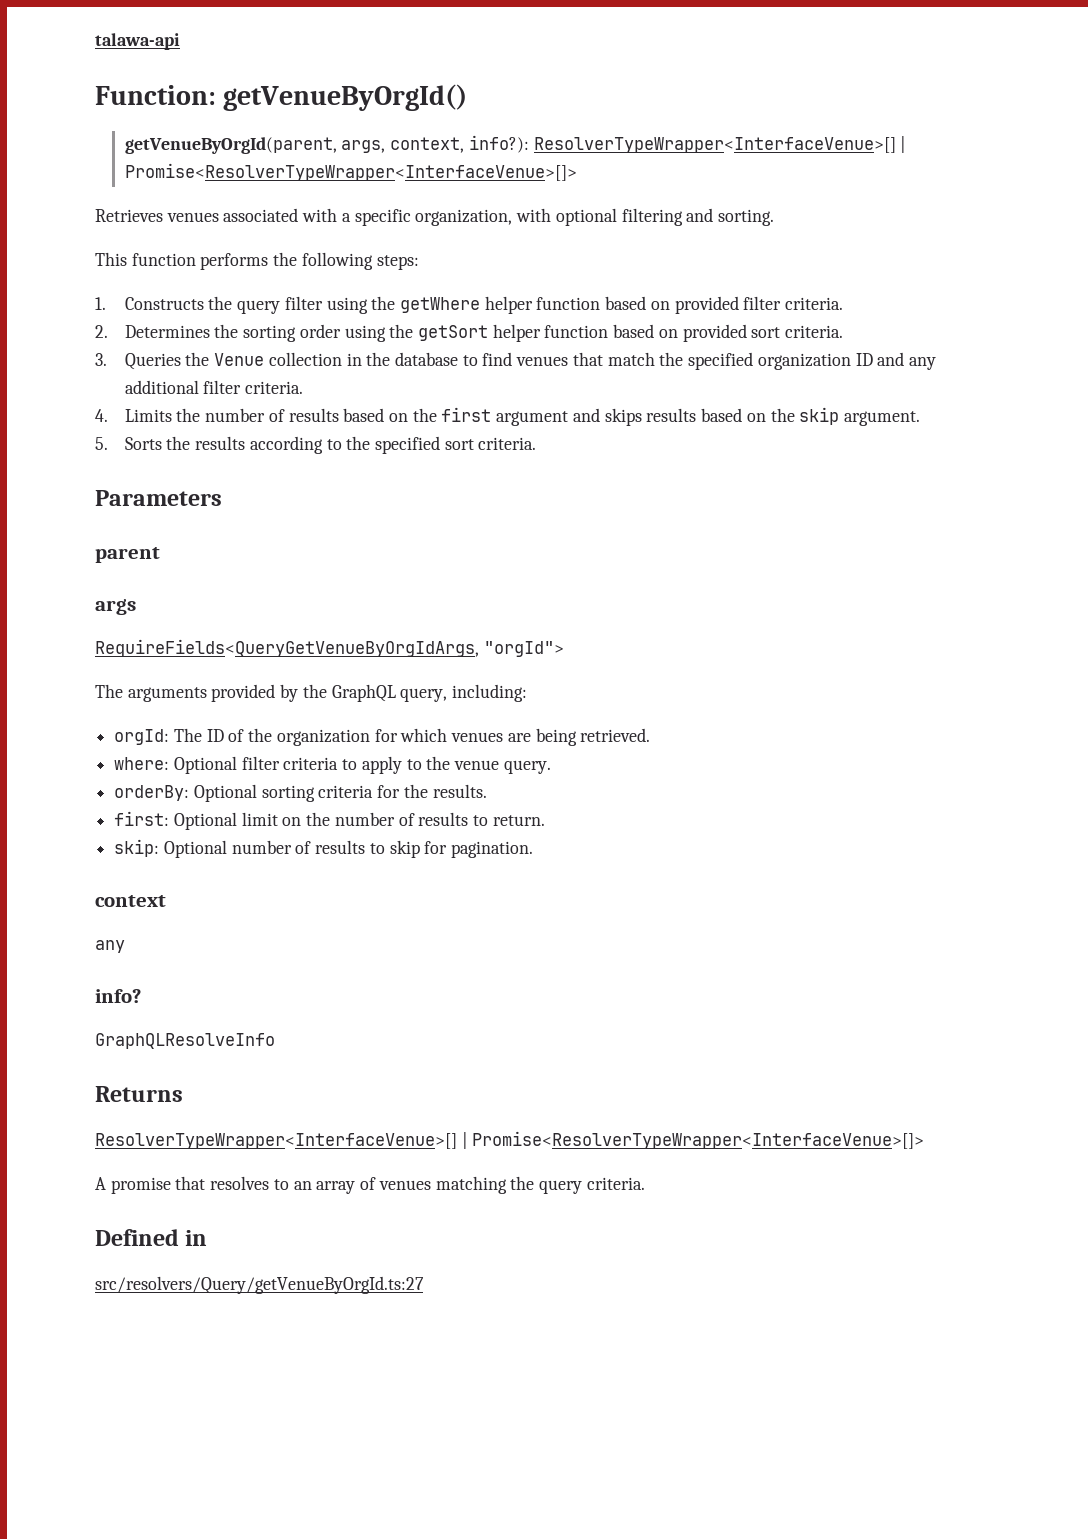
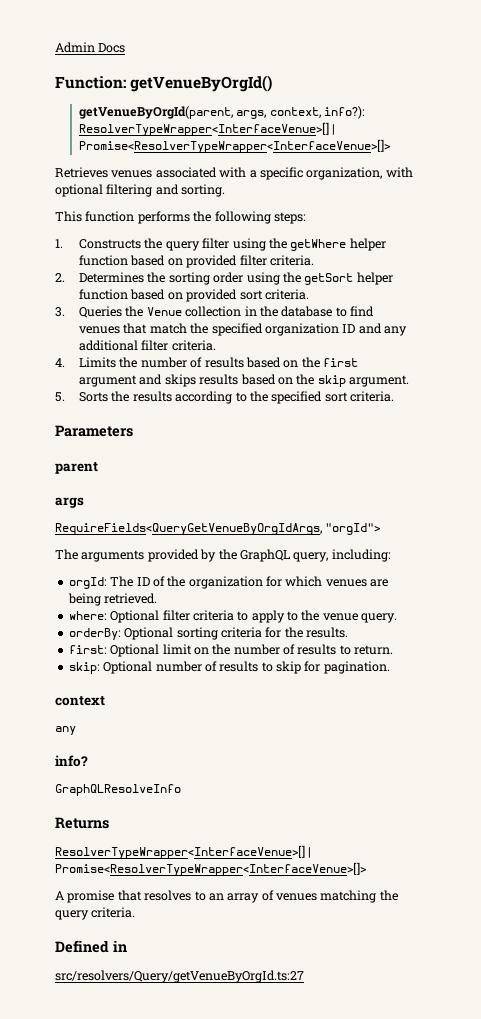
- talawa-api
+ Admin Docs

